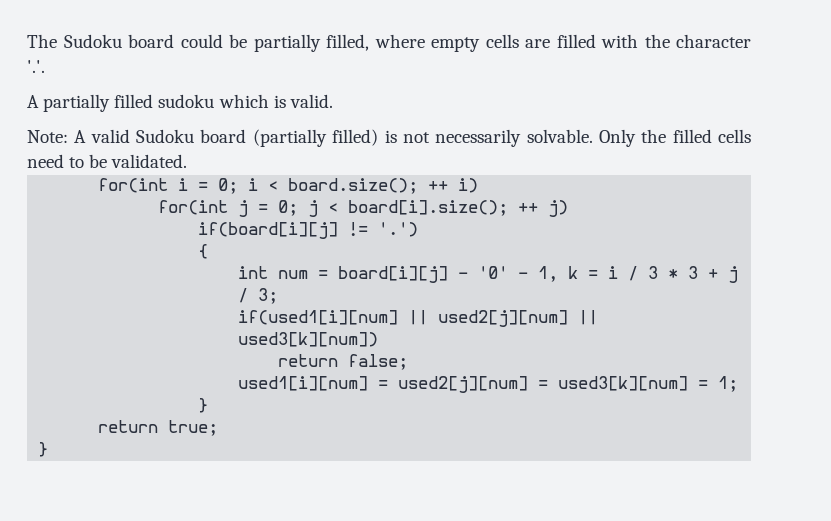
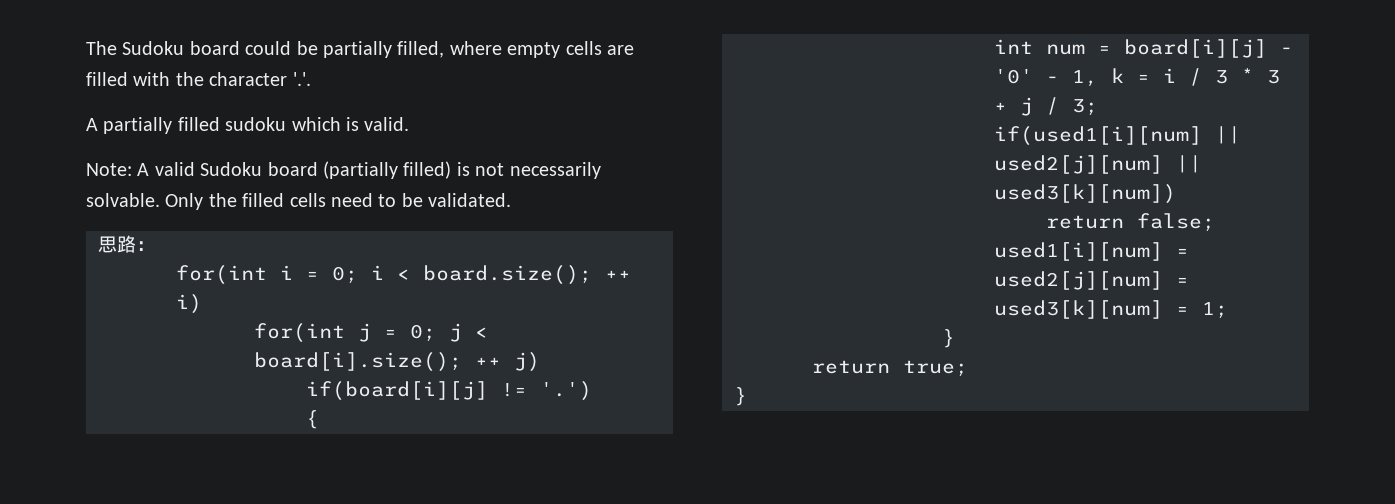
+ 思路：

